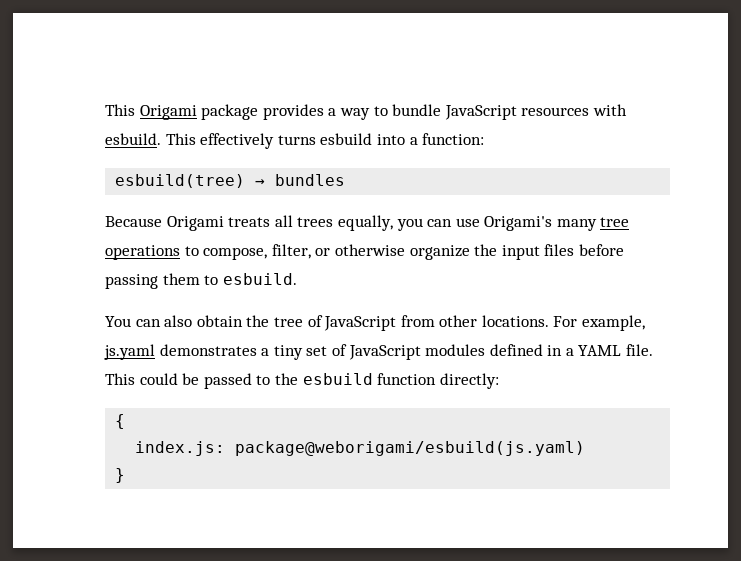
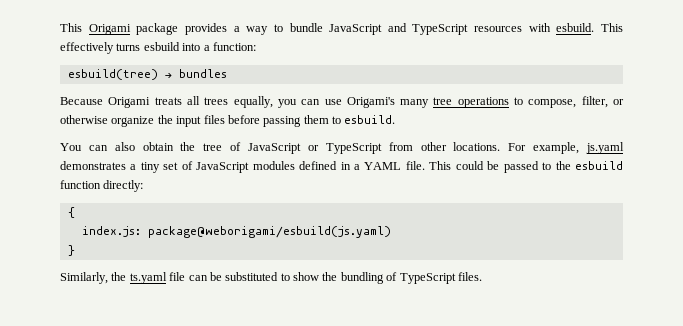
- This Origami package provides a way to bundle JavaScript resources with esbuild.
+ This Origami package provides a way to bundle JavaScript and TypeScript resources with esbuild.
- You can also obtain the tree of JavaScript from other locations.
+ You can also obtain the tree of JavaScript or TypeScript from other locations.
+ Similarly, the ts.yaml file can be substituted to show the bundling of TypeScript files.

